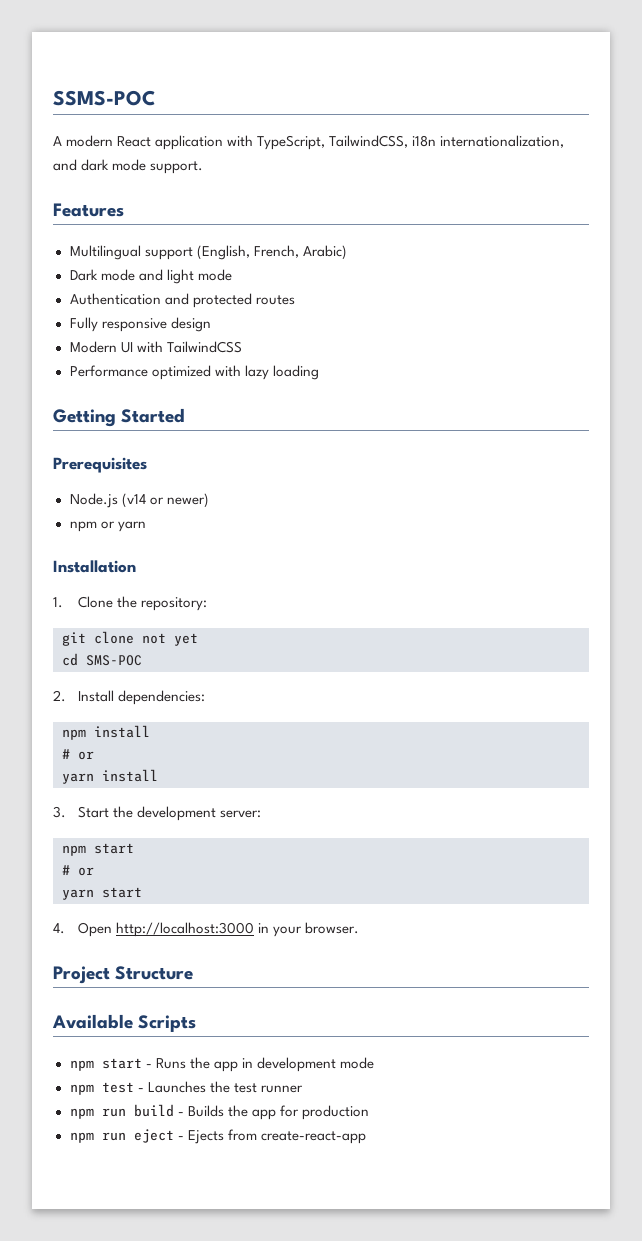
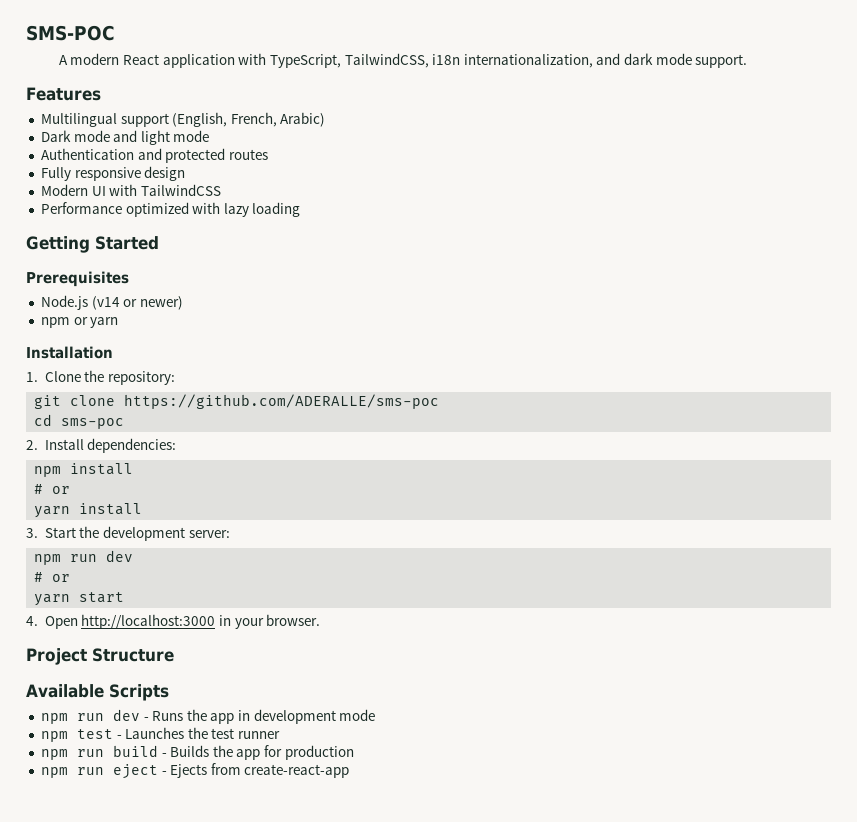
- SSMS-POC
+ SMS-POC
- git clone not yet
+ git clone https://github.com/ADERALLE/sms-poc
- cd SMS-POC
+ cd sms-poc
  3. Start the development server:
- npm start
+ npm run dev
- npm start - Runs the app in development mode
+ npm run dev - Runs the app in development mode

